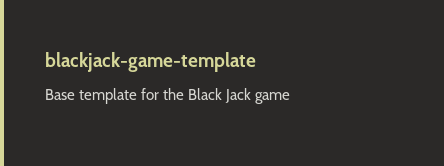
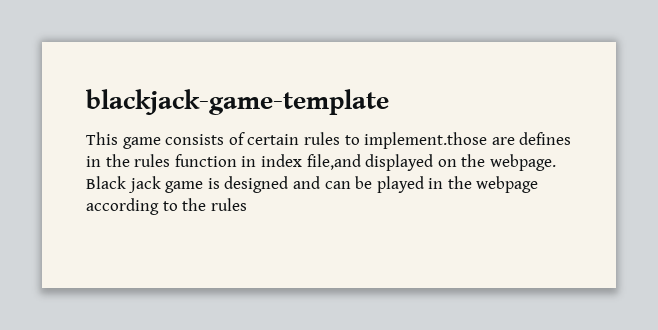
- Base template for the Black Jack game
+ This game consists of certain rules to implement.those are defines in the rules function in index file,and displayed on the webpage. Black jack game is designed and can be played in the webpage according to the rules

